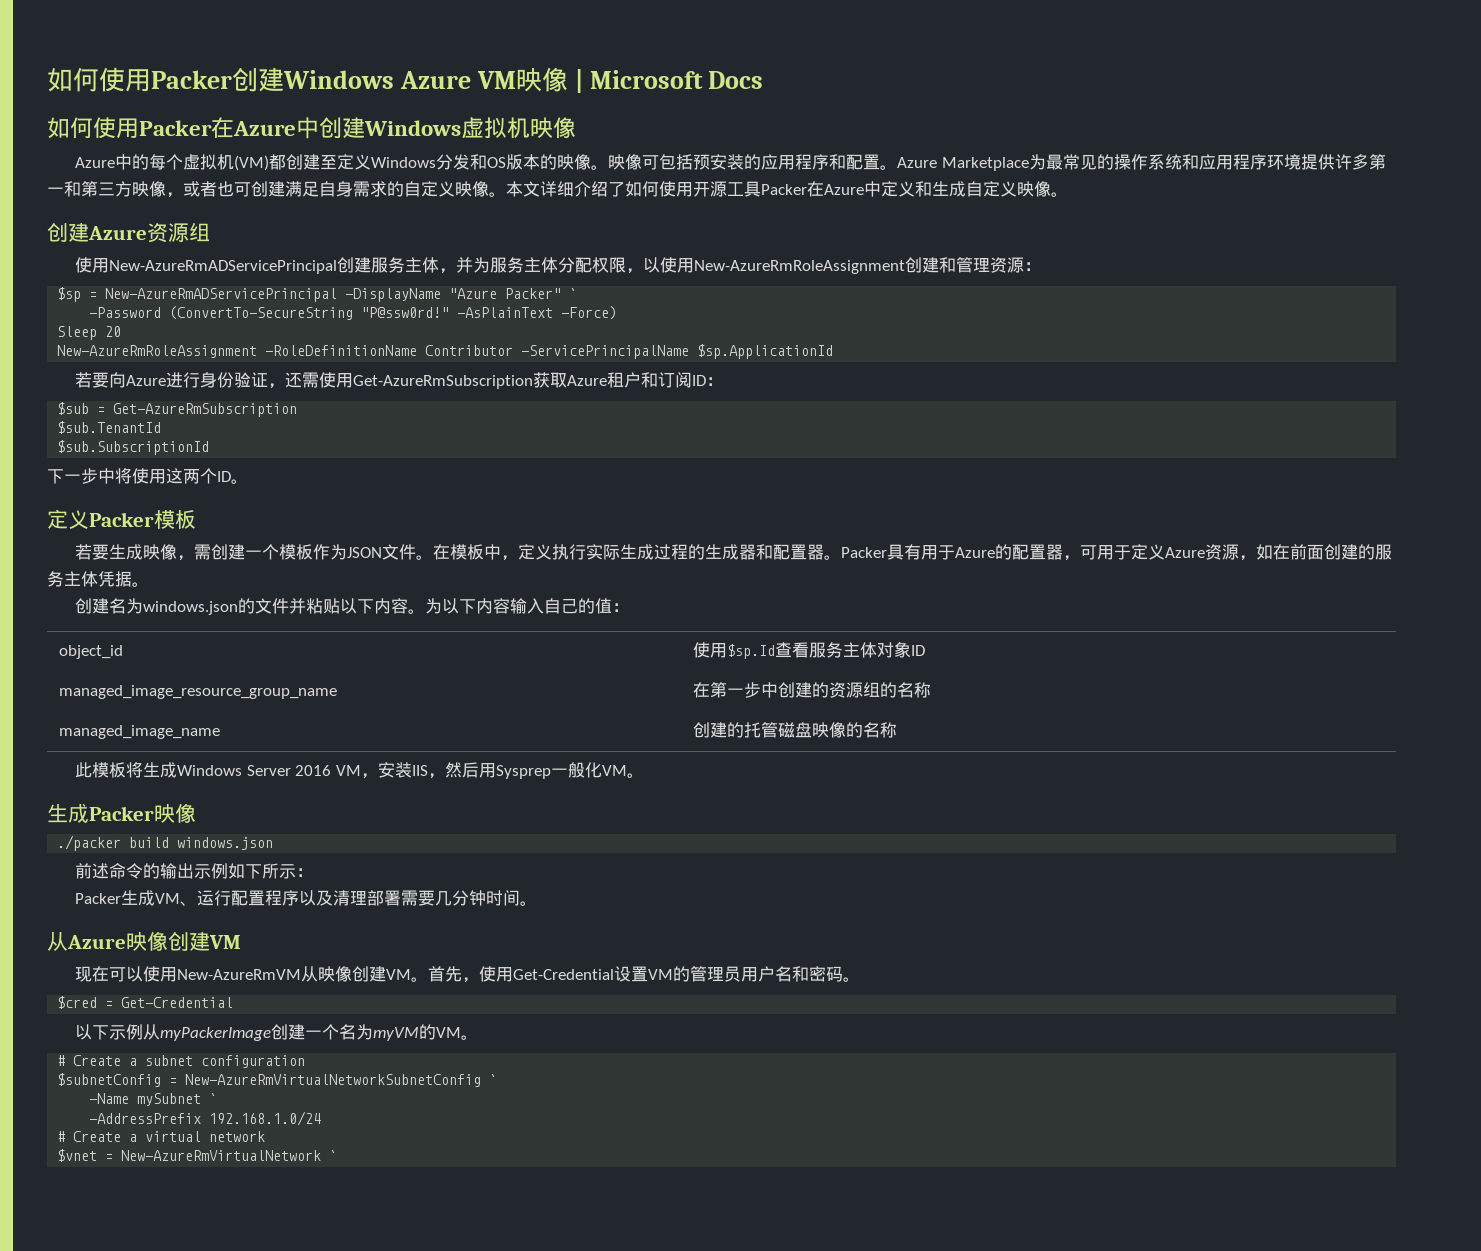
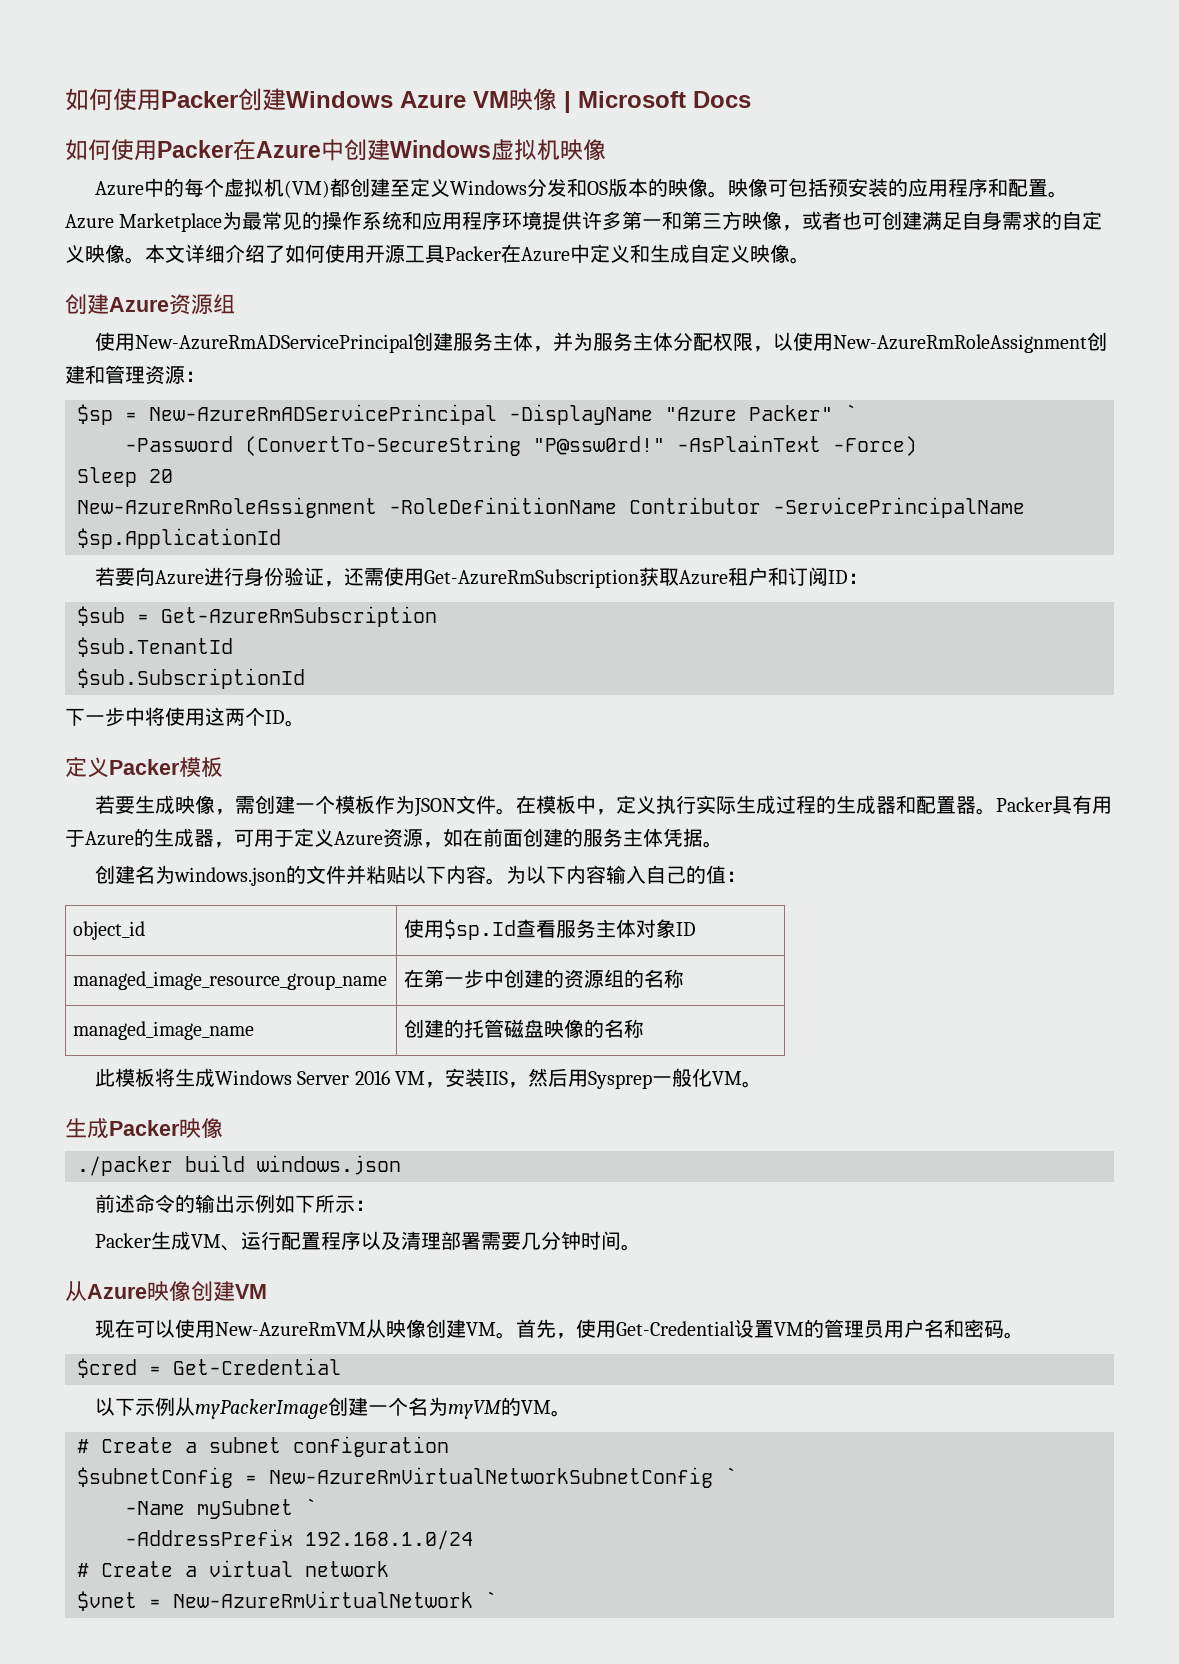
- Packer具有用于Azure的配置器，可用于定义Azure资源，如在前面创建的服务主体凭据。
+ Packer具有用于Azure的生成器，可用于定义Azure资源，如在前面创建的服务主体凭据。

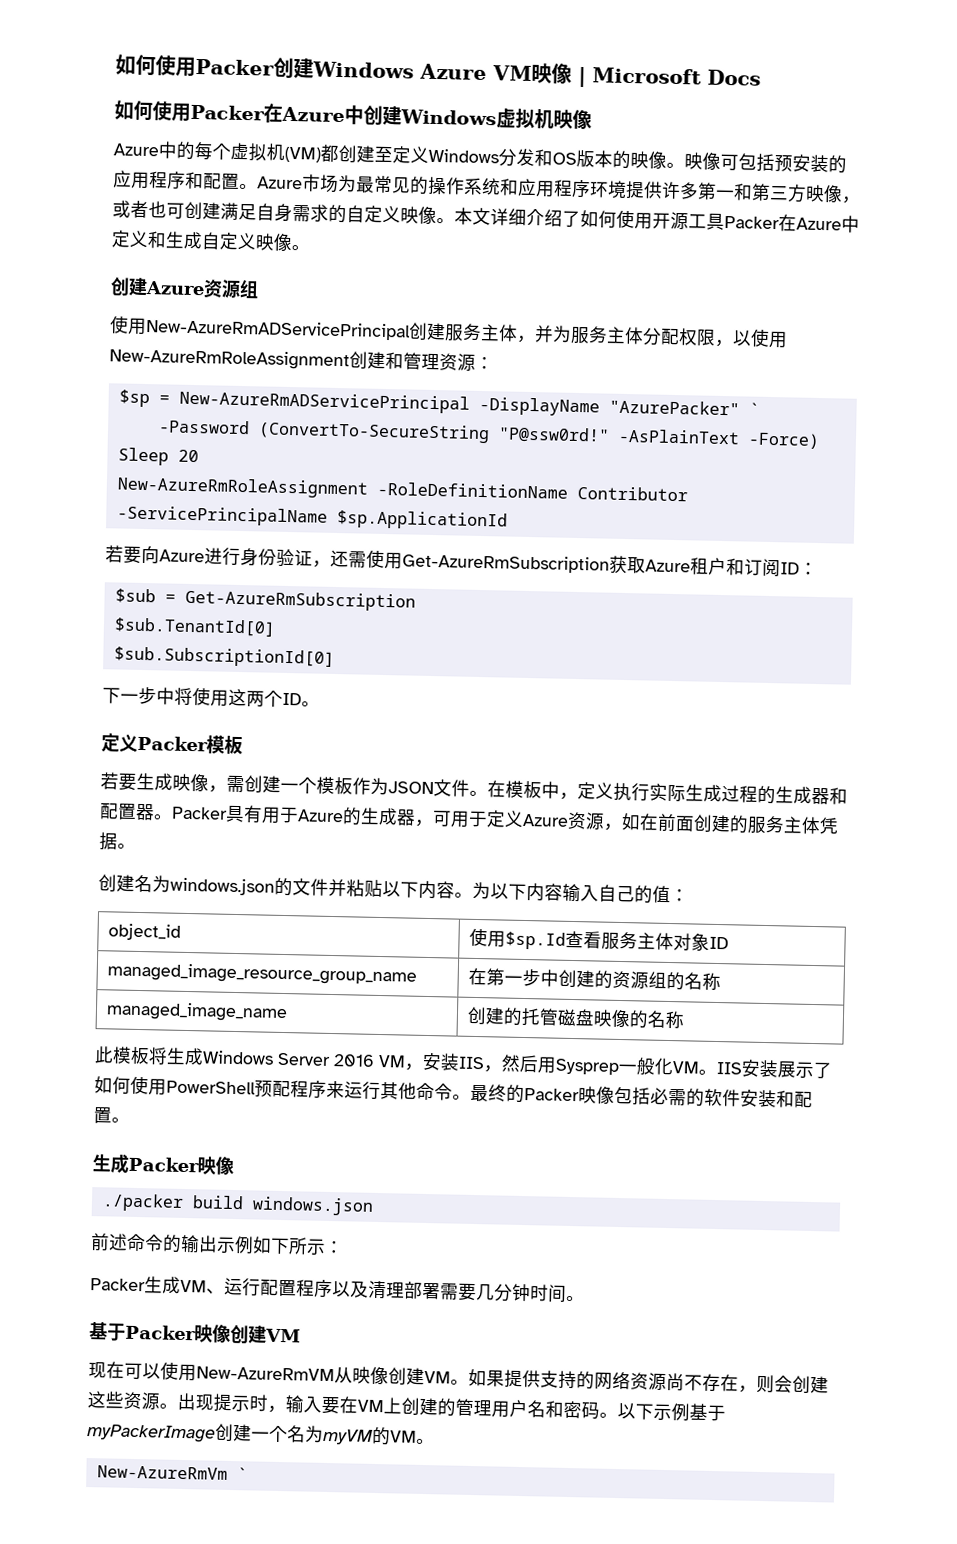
- Azure Marketplace为最常见的操作系统和应用程序环境提供许多第一和第三方映像，或者也可创建满足自身需求的自定义映像。
+ Azure市场为最常见的操作系统和应用程序环境提供许多第一和第三方映像，或者也可创建满足自身需求的自定义映像。
- $sp = New-AzureRmADServicePrincipal -DisplayName "Azure Packer" `
+ $sp = New-AzureRmADServicePrincipal -DisplayName "AzurePacker" `
- $sub.TenantId
- $sub.SubscriptionId
+ $sub.TenantId[0]
+ $sub.SubscriptionId[0]
+ IIS安装展示了如何使用PowerShell预配程序来运行其他命令。最终的Packer映像包括必需的软件安装和配置。
- 从Azure映像创建VM
+ 基于Packer映像创建VM
- 首先，使用Get-Credential设置VM的管理员用户名和密码。
- $cred = Get-Credential
- 以下示例从myPackerImage创建一个名为myVM的VM。
+ 如果提供支持的网络资源尚不存在，则会创建这些资源。出现提示时，输入要在VM上创建的管理用户名和密码。以下示例基于myPackerImage创建一个名为myVM的VM。
- # Create a subnet configuration
- $subnetConfig = New-AzureRmVirtualNetworkSubnetConfig `
- -Name mySubnet `
- -AddressPrefix 192.168.1.0/24
- # Create a virtual network
- $vnet = New-AzureRmVirtualNetwork `
+ New-AzureRmVm `

